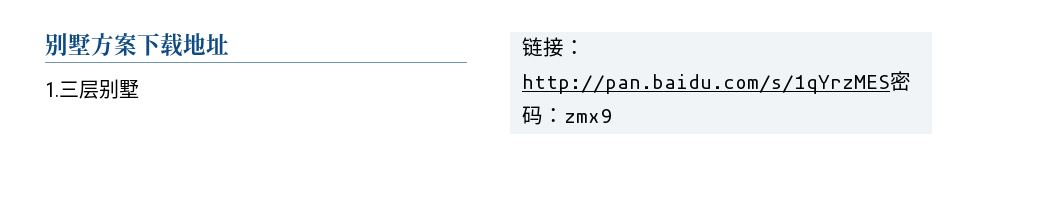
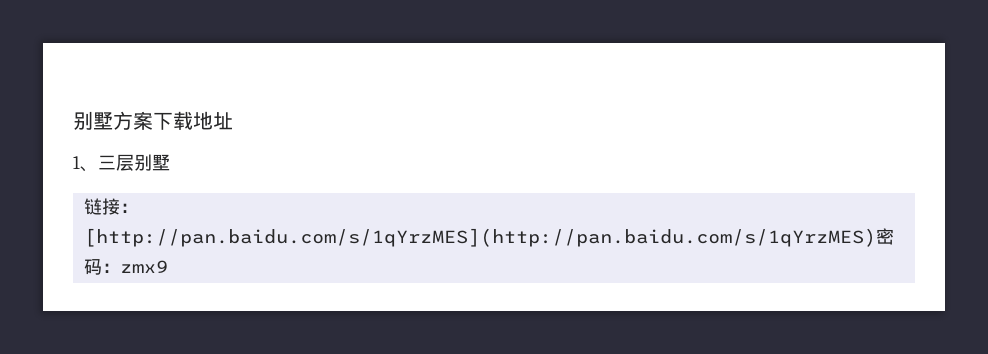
- 1.三层别墅
+ 1、三层别墅
- 链接：http://pan.baidu.com/s/1qYrzMES密码：zmx9
+ 链接：[http://pan.baidu.com/s/1qYrzMES](http://pan.baidu.com/s/1qYrzMES)密码：zmx9

